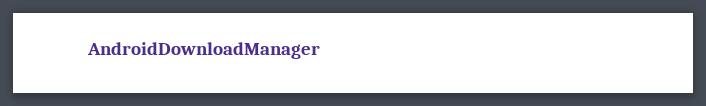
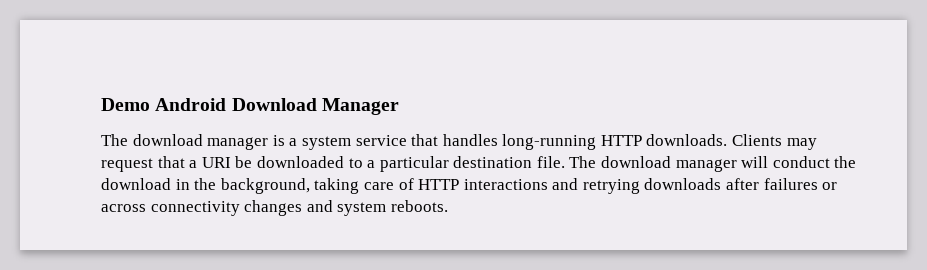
- AndroidDownloadManager
+ Demo Android Download Manager
+ The download manager is a system service that handles long-running HTTP downloads. Clients may request that a URI be downloaded to a particular destination file. The download manager will conduct the download in the background, taking care of HTTP interactions and retrying downloads after failures or across connectivity changes and system reboots.

